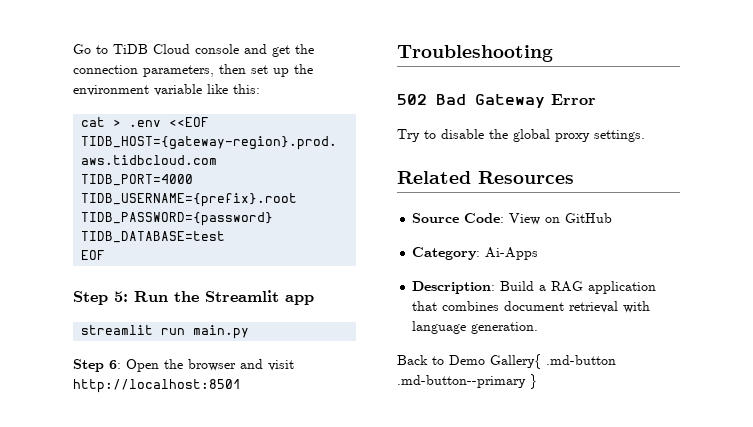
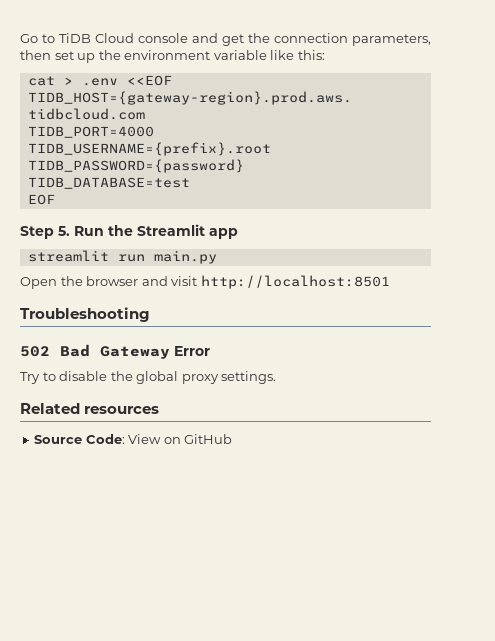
- Step 5: Run the Streamlit app
+ Step 5. Run the Streamlit app
- Step 6: Open the browser and visit http://localhost:8501
+ Open the browser and visit http://localhost:8501
- Related Resources
+ Related resources
- Category: Ai-Apps
- Description: Build a RAG application that combines document retrieval with language generation.
- Back to Demo Gallery{ .md-button .md-button--primary }

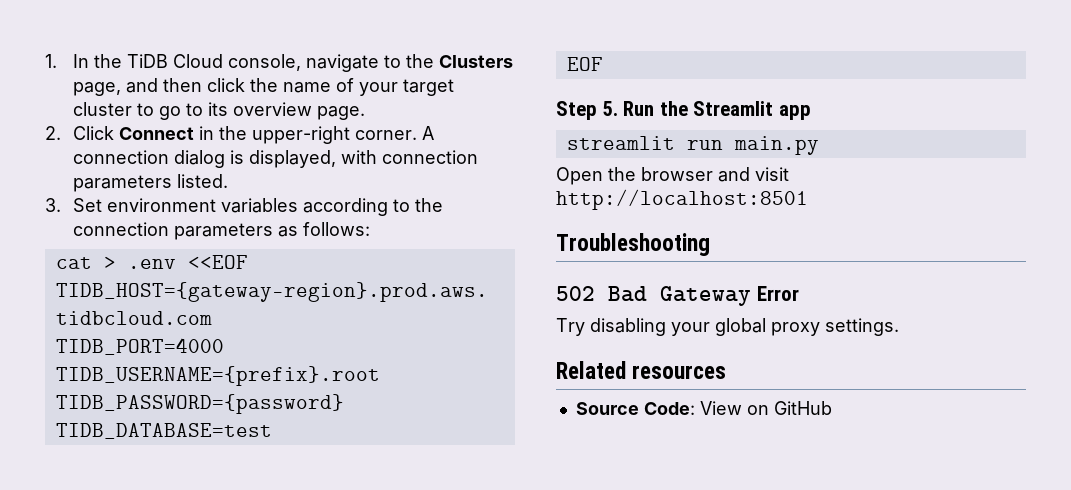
- Go to TiDB Cloud console and get the connection parameters, then set up the environment variable like this:
+ 1. In the TiDB Cloud console, navigate to the Clusters page, and then click the name of your target cluster to go to its overview page.
+ 2. Click Connect in the upper-right corner. A connection dialog is displayed, with connection parameters listed.
+ 3. Set environment variables according to the connection parameters as follows:
- Try to disable the global proxy settings.
+ Try disabling your global proxy settings.

